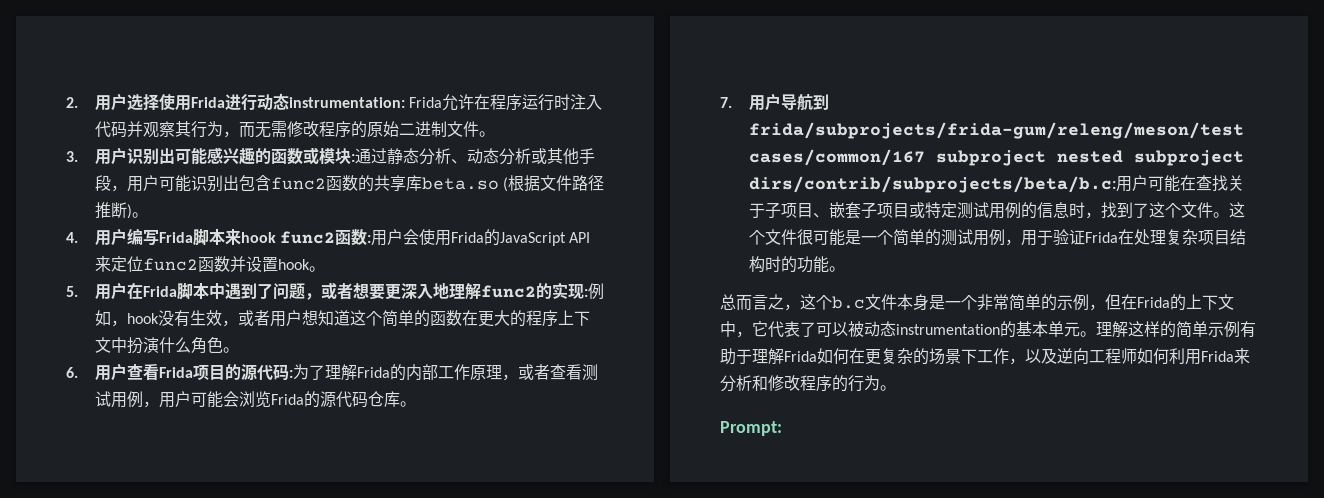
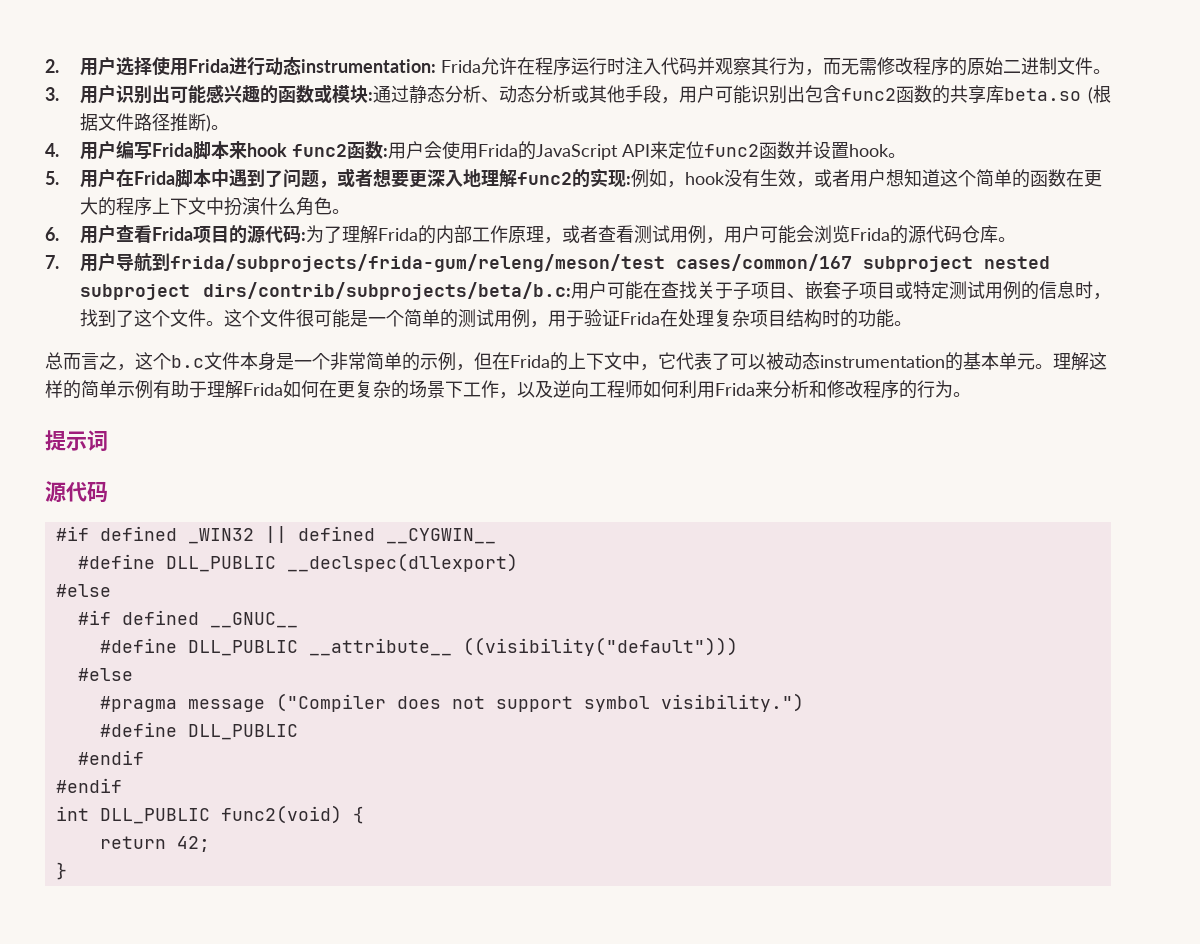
- Prompt:
+ 提示词
+ 源代码
+ #if defined _WIN32 || defined __CYGWIN__
+ #define DLL_PUBLIC __declspec(dllexport)
+ #else
+ #if defined __GNUC__
+ #define DLL_PUBLIC __attribute__ ((visibility("default")))
+ #else
+ #pragma message ("Compiler does not support symbol visibility.")
+ #define DLL_PUBLIC
+ #endif
+ #endif
+ int DLL_PUBLIC func2(void) {
+ return 42;
+ }

